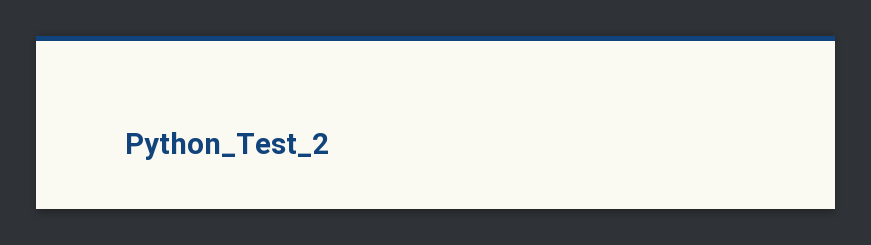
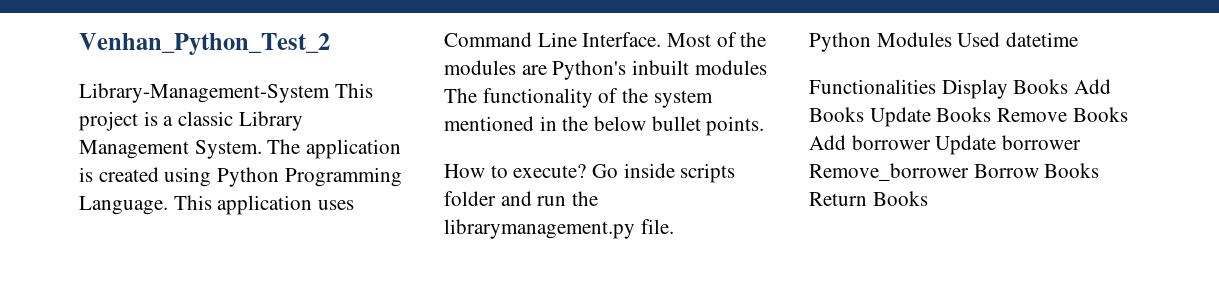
- Python_Test_2
+ Venhan_Python_Test_2
+ Library-Management-System This project is a classic Library Management System. The application is created using Python Programming Language. This application uses Command Line Interface. Most of the modules are Python's inbuilt modules The functionality of the system mentioned in the below bullet points.
+ How to execute? Go inside scripts folder and run the librarymanagement.py file.
+ Python Modules Used datetime
+ Functionalities Display Books Add Books Update Books Remove Books Add borrower Update borrower Remove_borrower Borrow Books Return Books

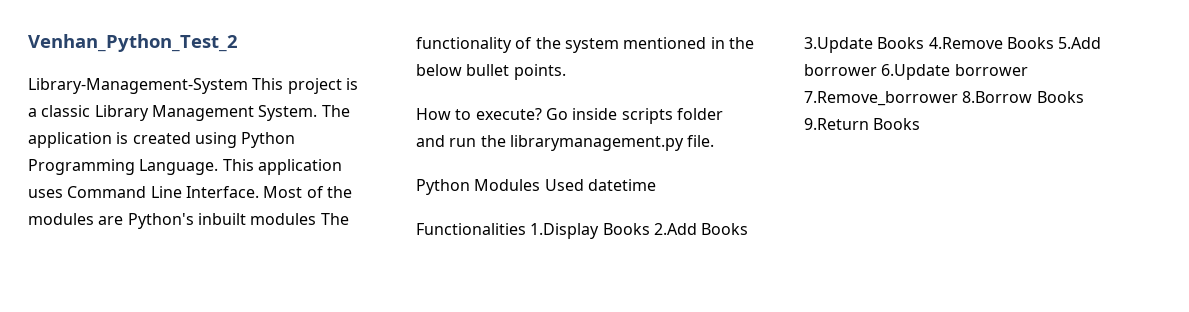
- Functionalities Display Books Add Books Update Books Remove Books Add borrower Update borrower Remove_borrower Borrow Books Return Books
+ Functionalities 1.Display Books 2.Add Books 3.Update Books 4.Remove Books 5.Add borrower 6.Update borrower 7.Remove_borrower 8.Borrow Books 9.Return Books

